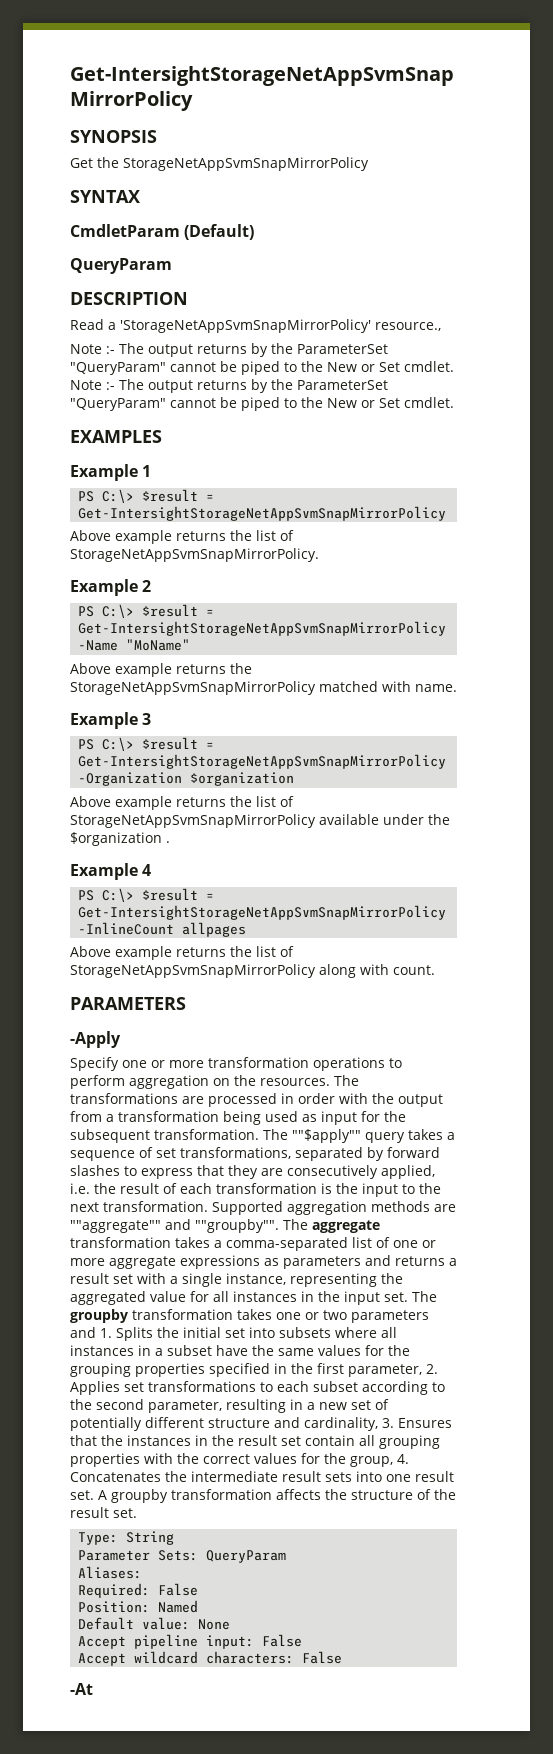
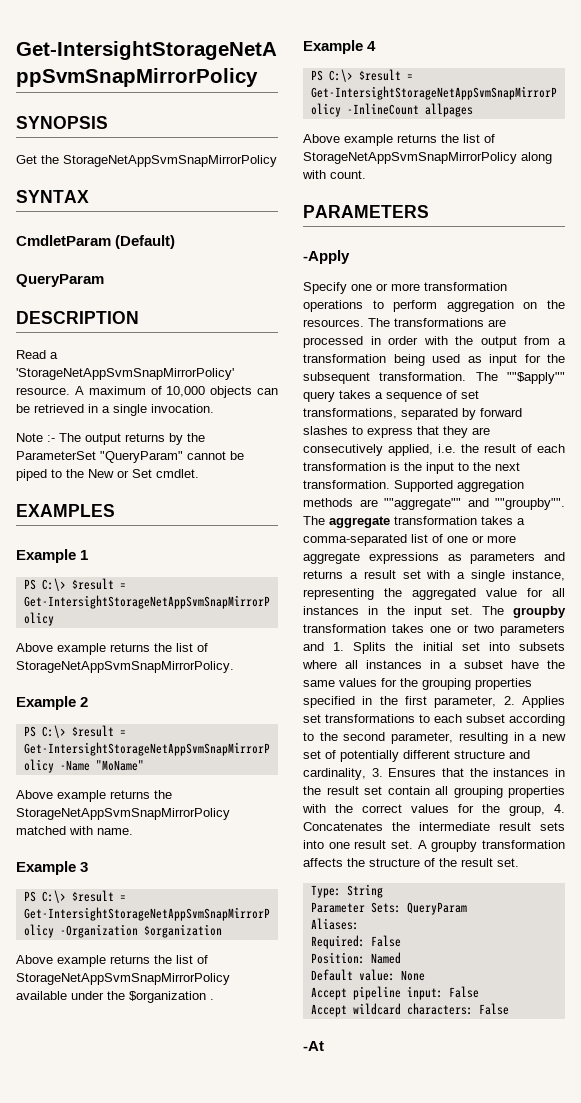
- Read a 'StorageNetAppSvmSnapMirrorPolicy' resource.,
+ Read a 'StorageNetAppSvmSnapMirrorPolicy' resource. A maximum of 10,000 objects can be retrieved in a single invocation.
- Note :- The output returns by the ParameterSet "QueryParam" cannot be piped to the New or Set cmdlet. Note :- The output returns by the ParameterSet "QueryParam" cannot be piped to the New or Set cmdlet.
+ Note :- The output returns by the ParameterSet "QueryParam" cannot be piped to the New or Set cmdlet.

